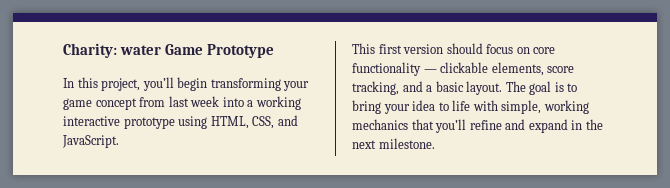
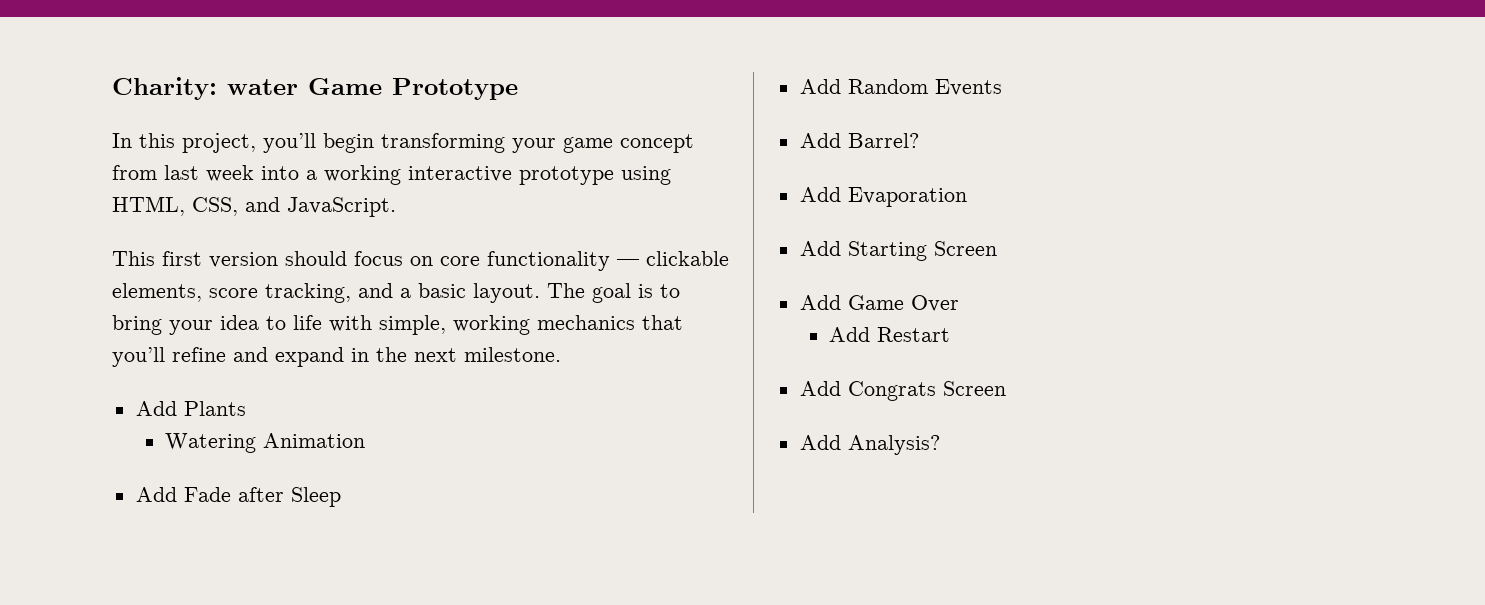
+ Add Plants
+ Watering Animation
+ Add Fade after Sleep
+ Add Random Events
+ Add Barrel?
+ Add Evaporation
+ Add Starting Screen
+ Add Game Over
+ Add Restart
+ Add Congrats Screen
+ Add Analysis?

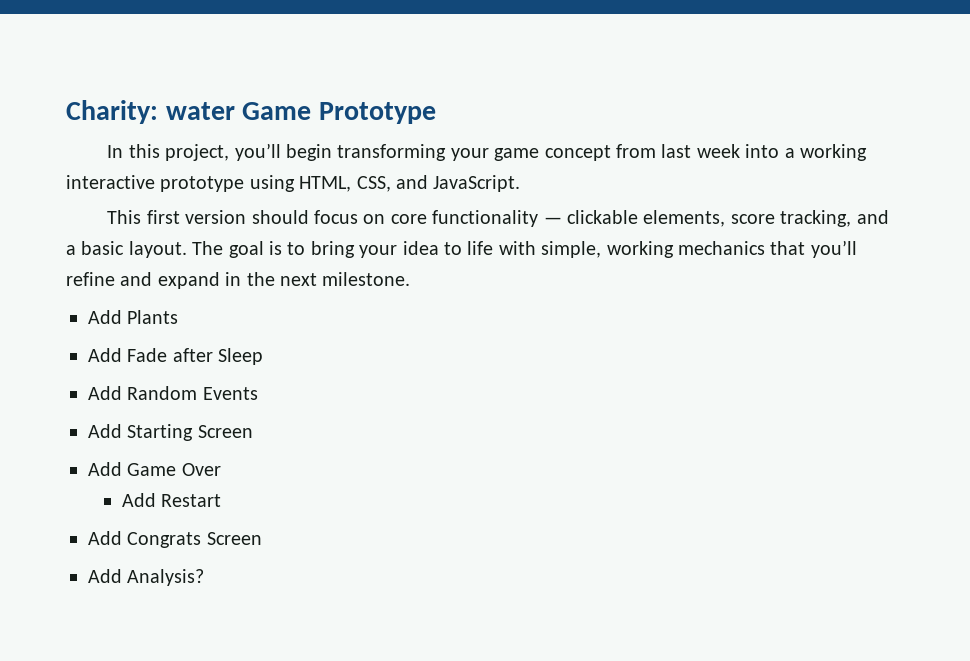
- Watering Animation
- Add Barrel?
- Add Evaporation

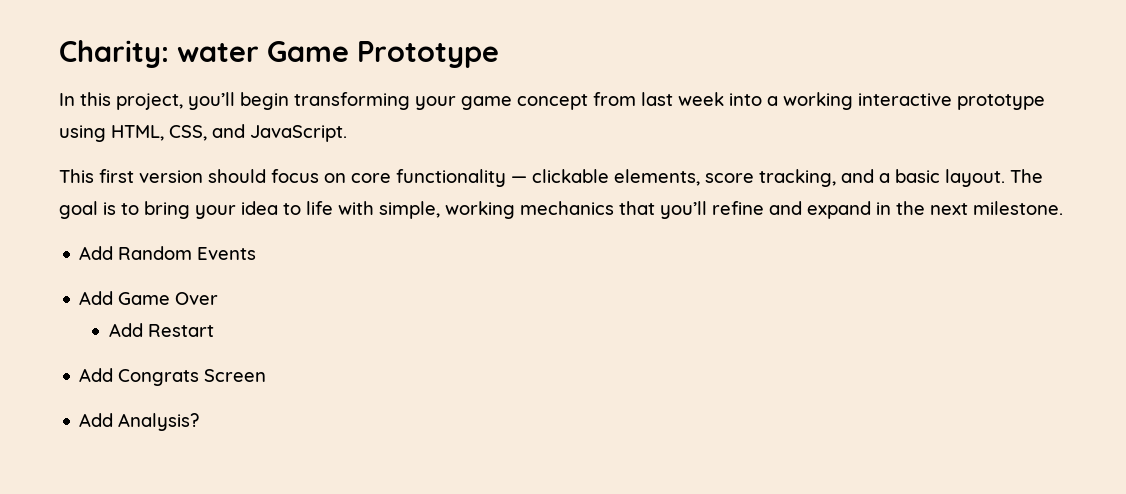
- Add Plants
- Add Fade after Sleep
- Add Starting Screen

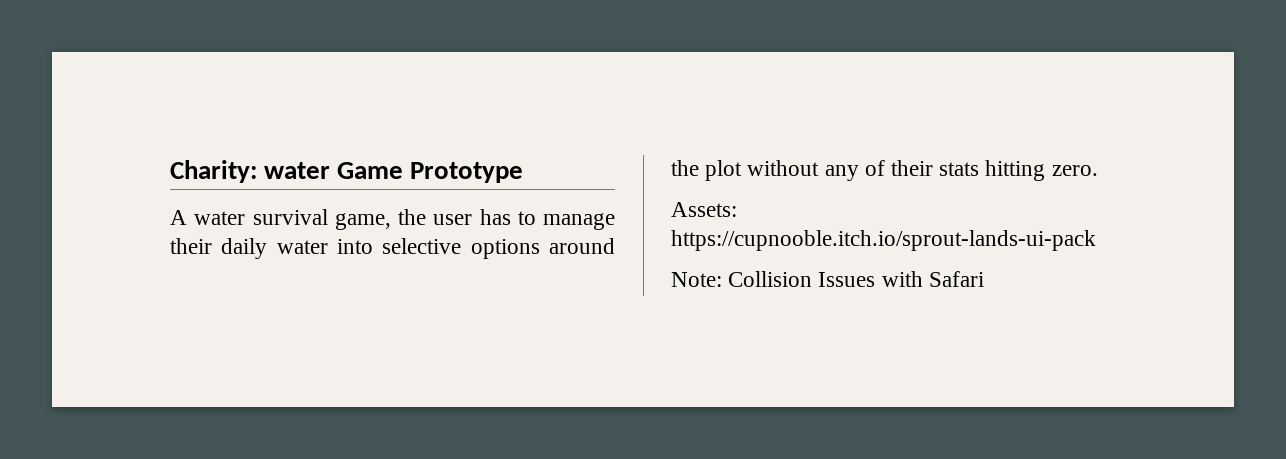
- In this project, you’ll begin transforming your game concept from last week into a working interactive prototype using HTML, CSS, and JavaScript.
- This first version should focus on core functionality — clickable elements, score tracking, and a basic layout. The goal is to bring your idea to life with simple, working mechanics that you’ll refine and expand in the next milestone.
- Add Random Events
- Add Game Over
- Add Restart
- Add Congrats Screen
- Add Analysis?
+ A water survival game, the user has to manage their daily water into selective options around the plot without any of their stats hitting zero.
+ Assets: https://cupnooble.itch.io/sprout-lands-ui-pack
+ Note: Collision Issues with Safari

